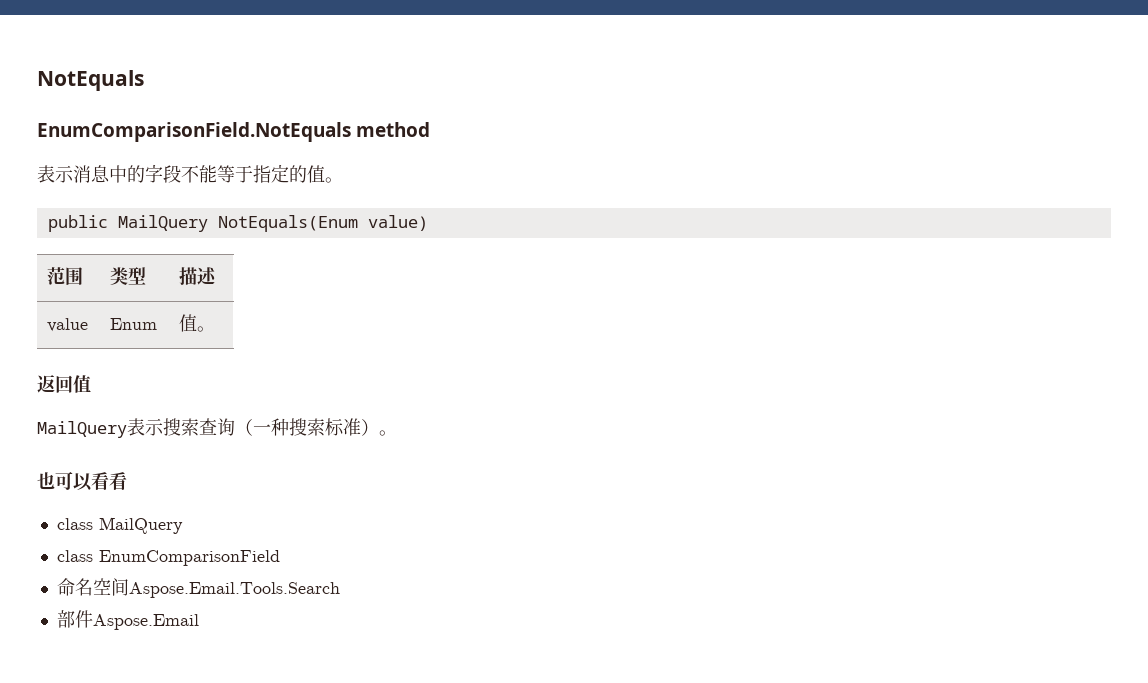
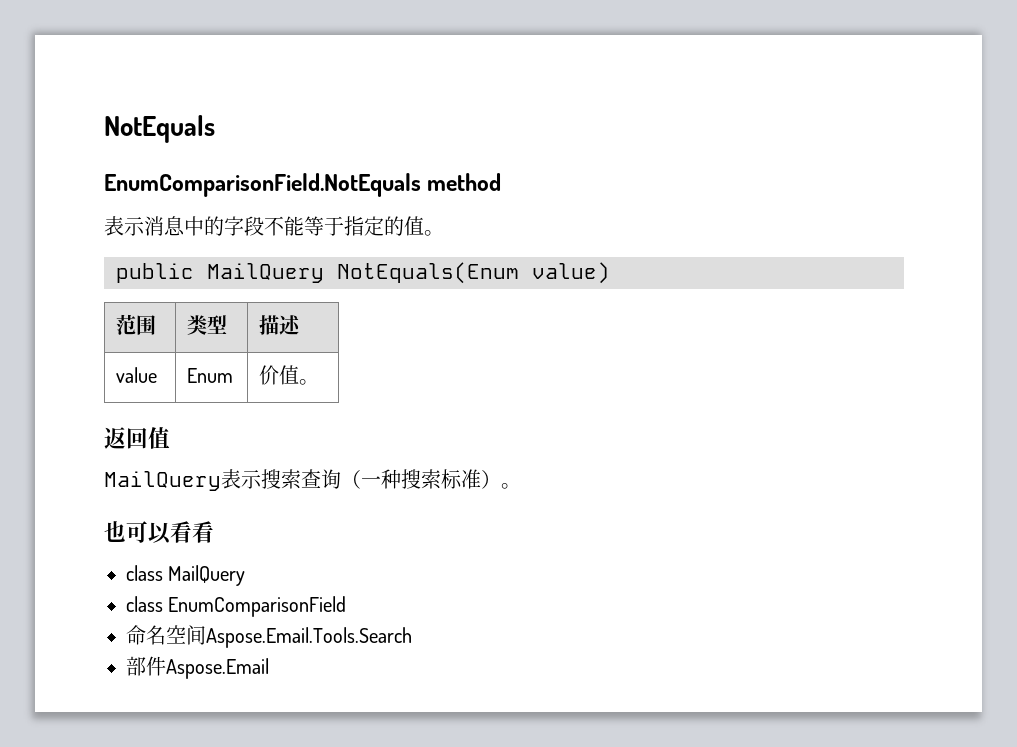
- value | Enum | 值。
+ value | Enum | 价值。

